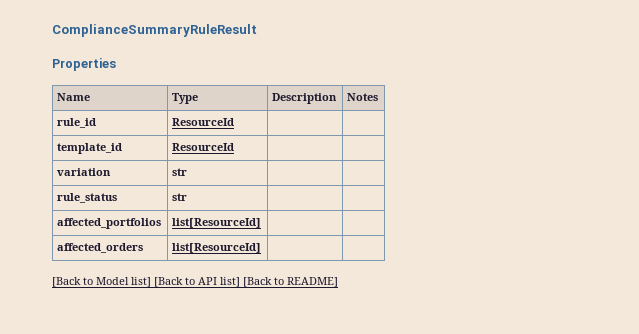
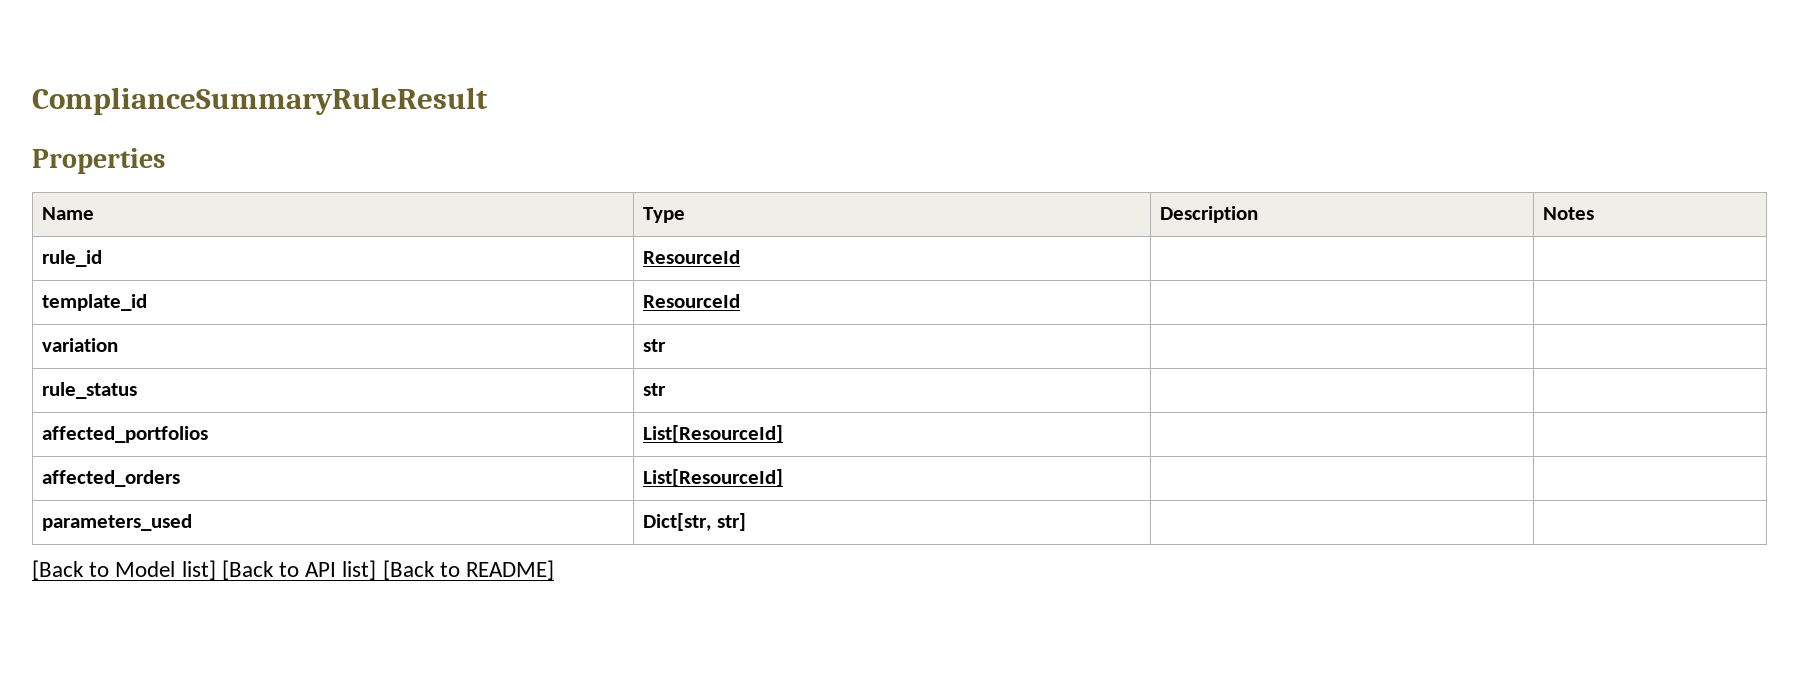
- affected_portfolios | list[ResourceId] | |
+ affected_portfolios | List[ResourceId] | |
- affected_orders | list[ResourceId] | |
+ affected_orders | List[ResourceId] | |
+ parameters_used | Dict[str, str] | |

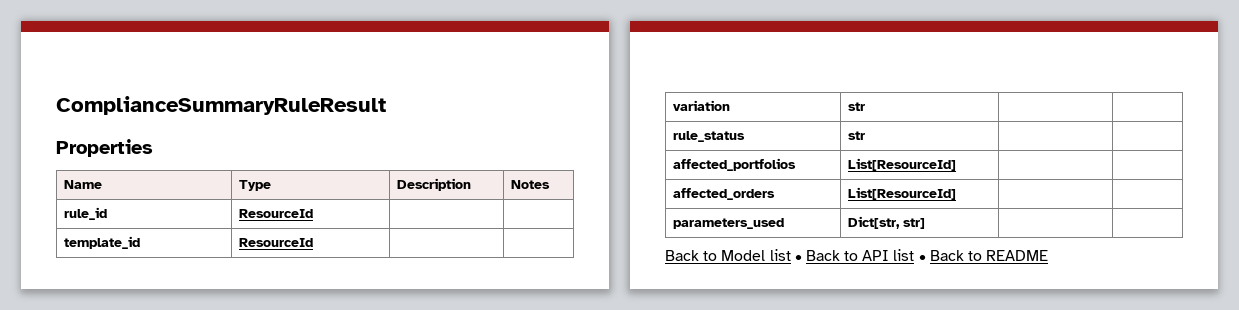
- [Back to Model list] [Back to API list] [Back to README]
+ Back to Model list • Back to API list • Back to README

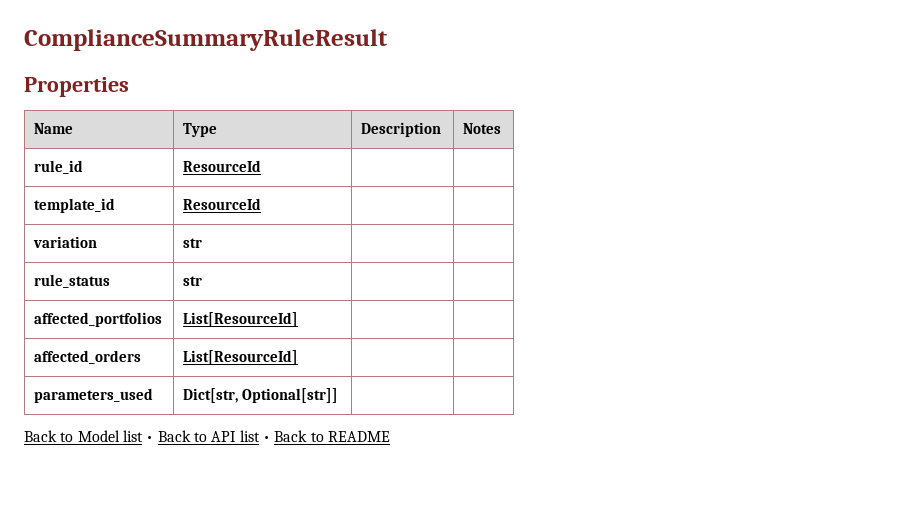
- parameters_used | Dict[str, str] | |
+ parameters_used | Dict[str, Optional[str]] | |

